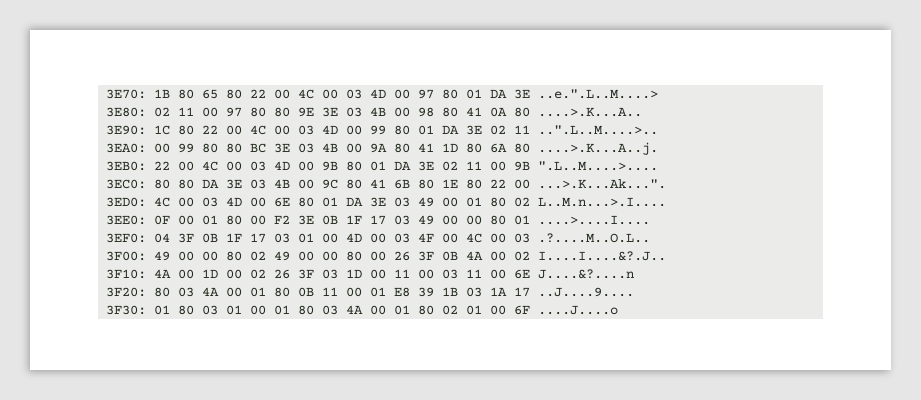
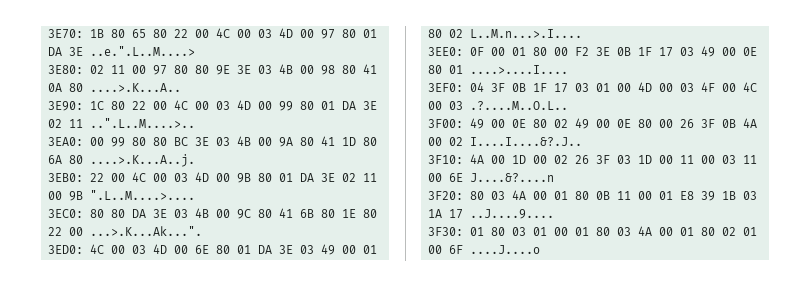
- 3EE0: 0F 00 01 80 00 F2 3E 0B 1F 17 03 49 00 00 80 01 ....>....I....
+ 3EE0: 0F 00 01 80 00 F2 3E 0B 1F 17 03 49 00 0E 80 01 ....>....I....
- 3F00: 49 00 00 80 02 49 00 00 80 00 26 3F 0B 4A 00 02 I....I....&?.J..
+ 3F00: 49 00 0E 80 02 49 00 0E 80 00 26 3F 0B 4A 00 02 I....I....&?.J..

